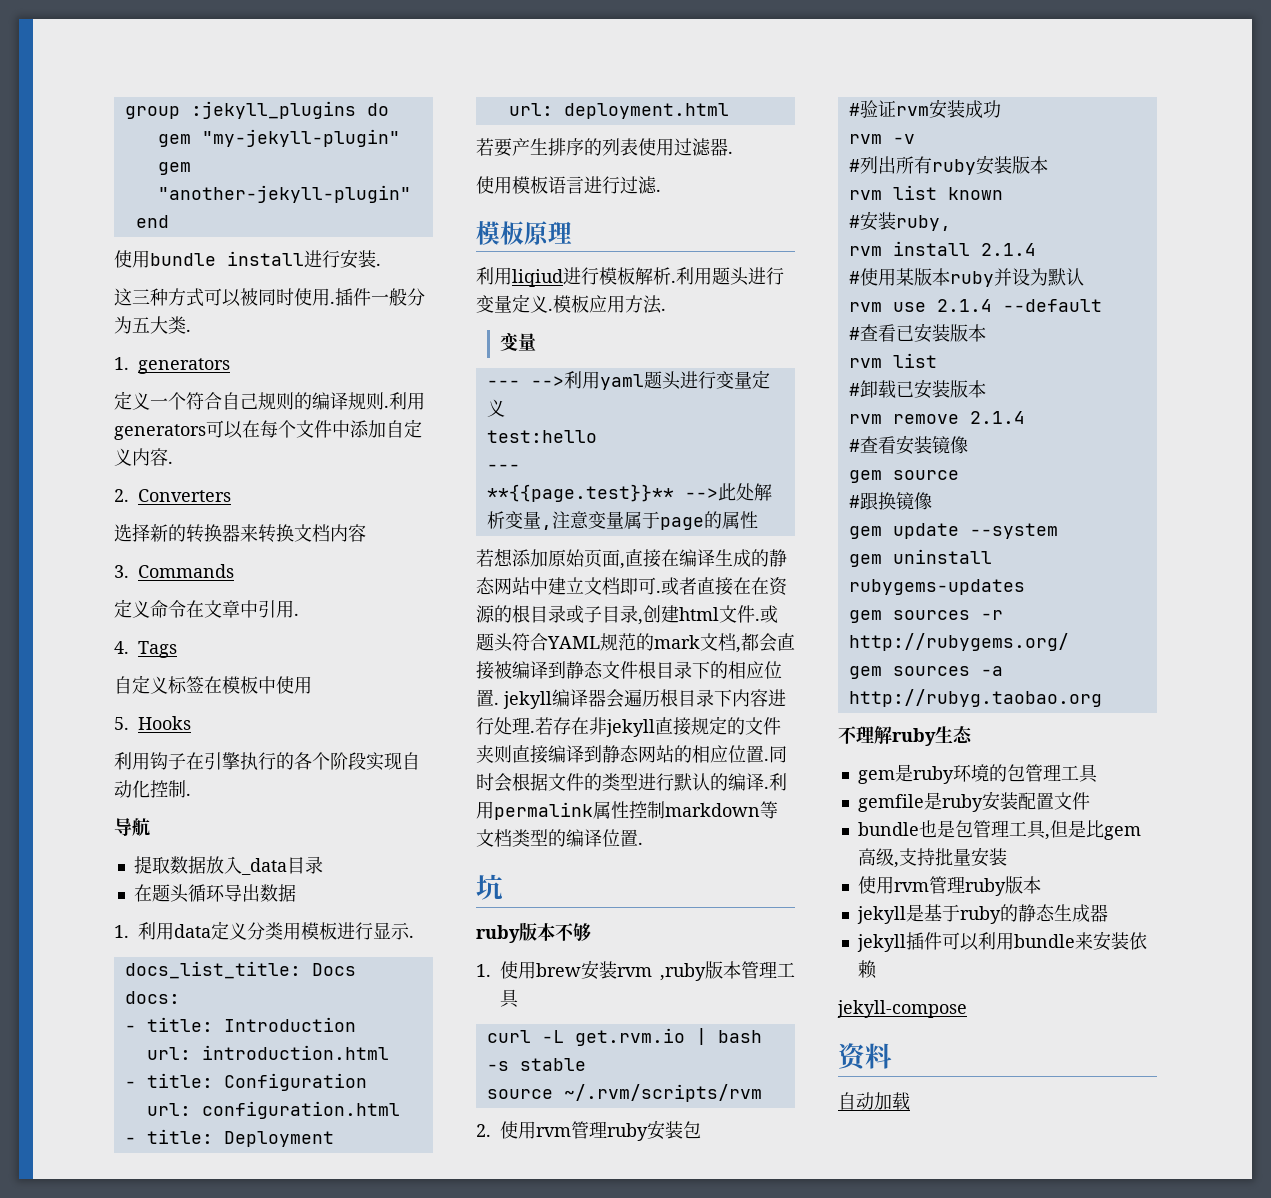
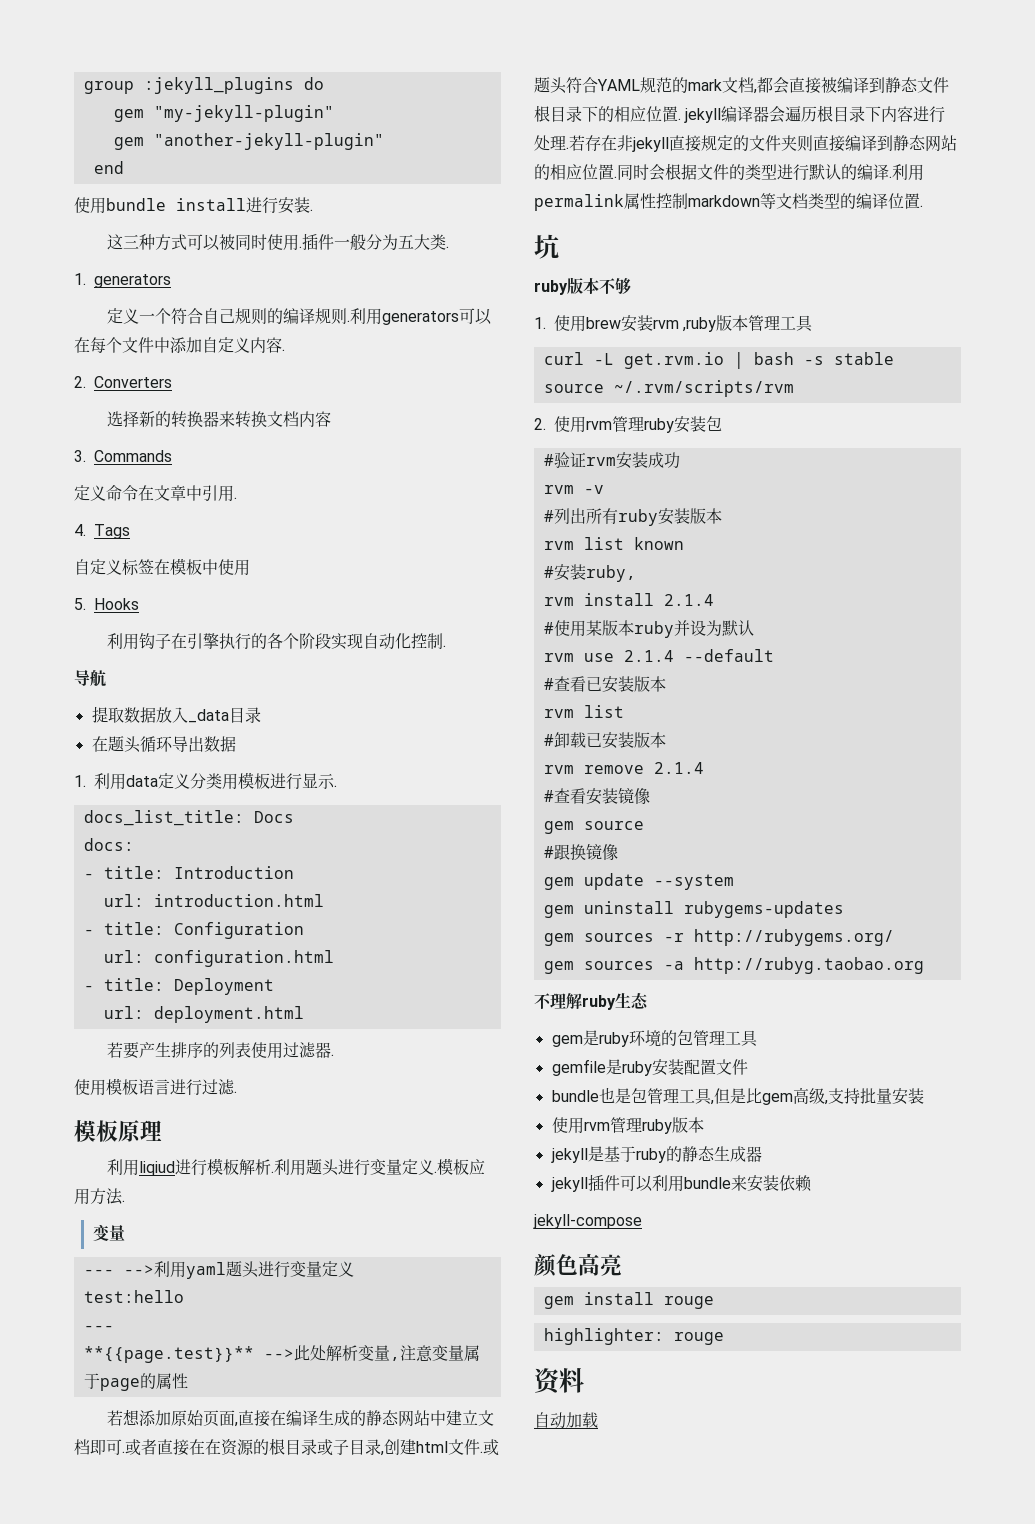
+ 颜色高亮
+ gem install rouge
+ highlighter: rouge

